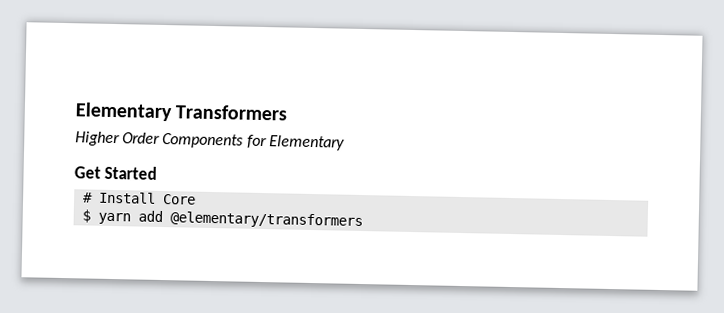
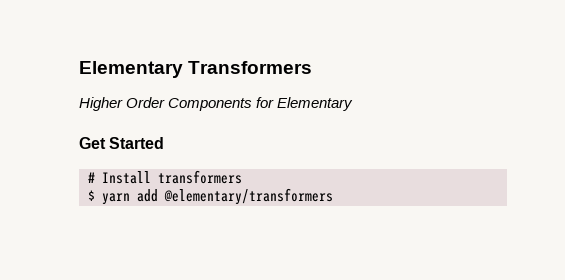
- # Install Core
+ # Install transformers

